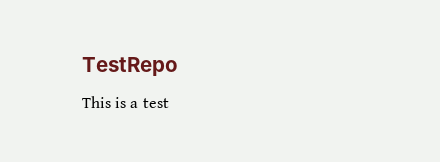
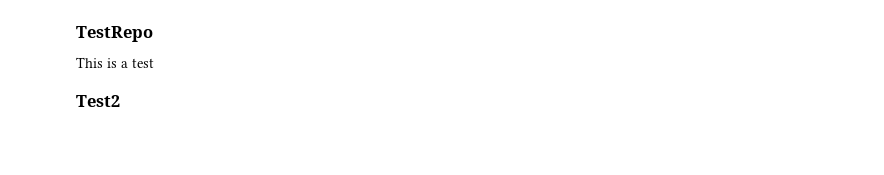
+ Test2

